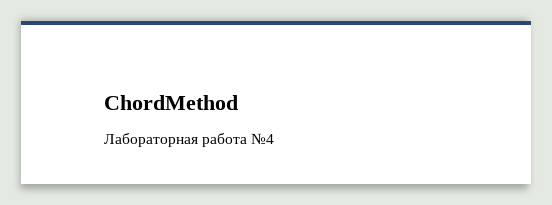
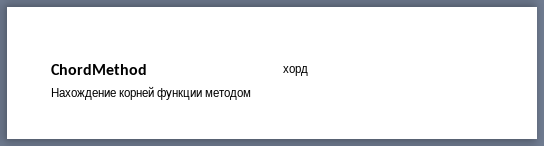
- Лабораторная работа №4
+ Нахождение корней функции методом хорд

